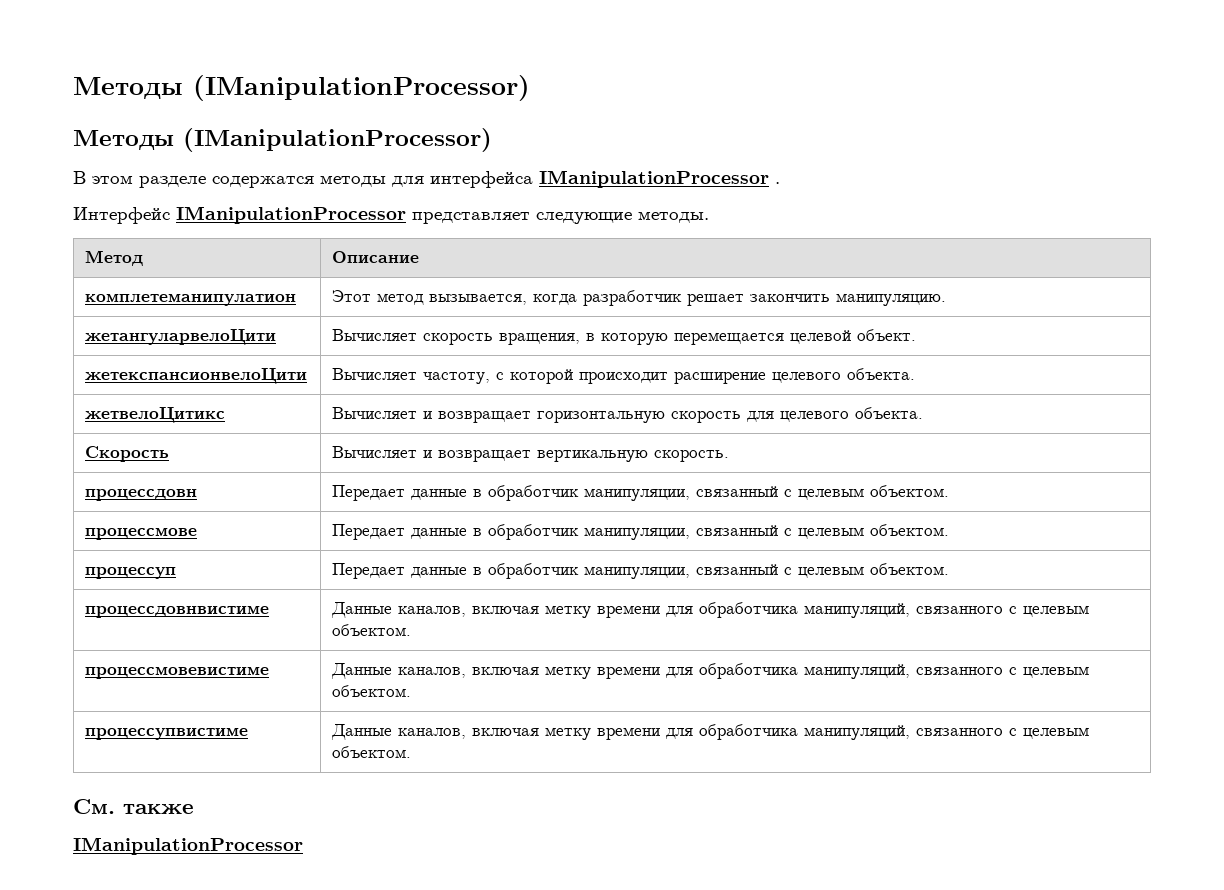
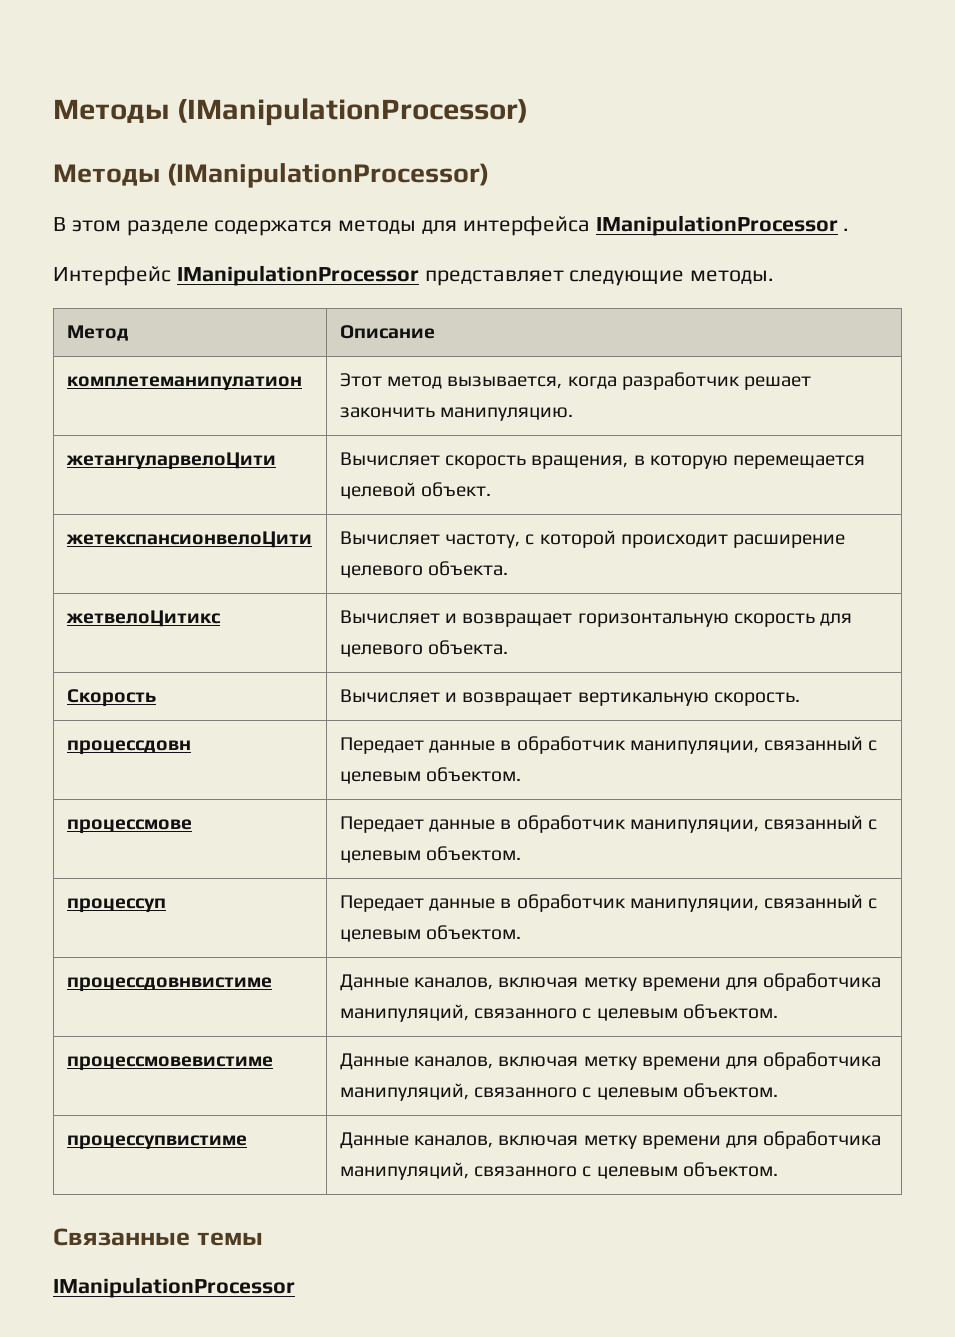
- См. также
+ Связанные темы

